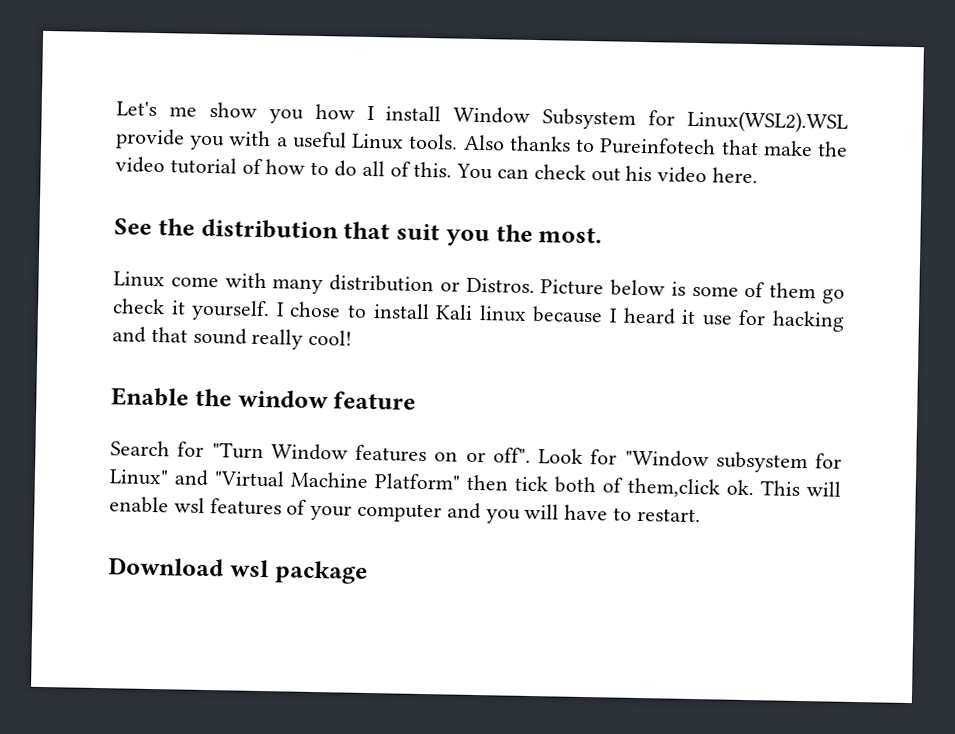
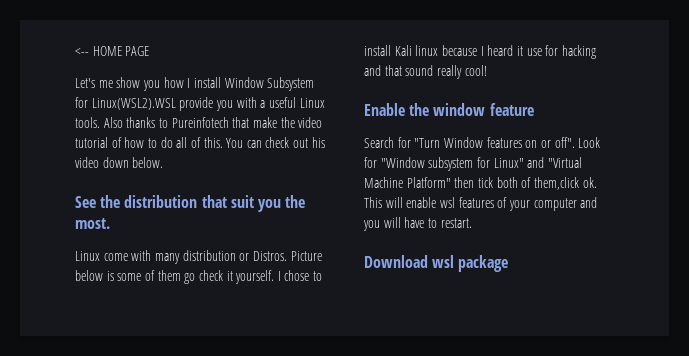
+ <-- HOME PAGE
- You can check out his video here.
+ You can check out his video down below.

